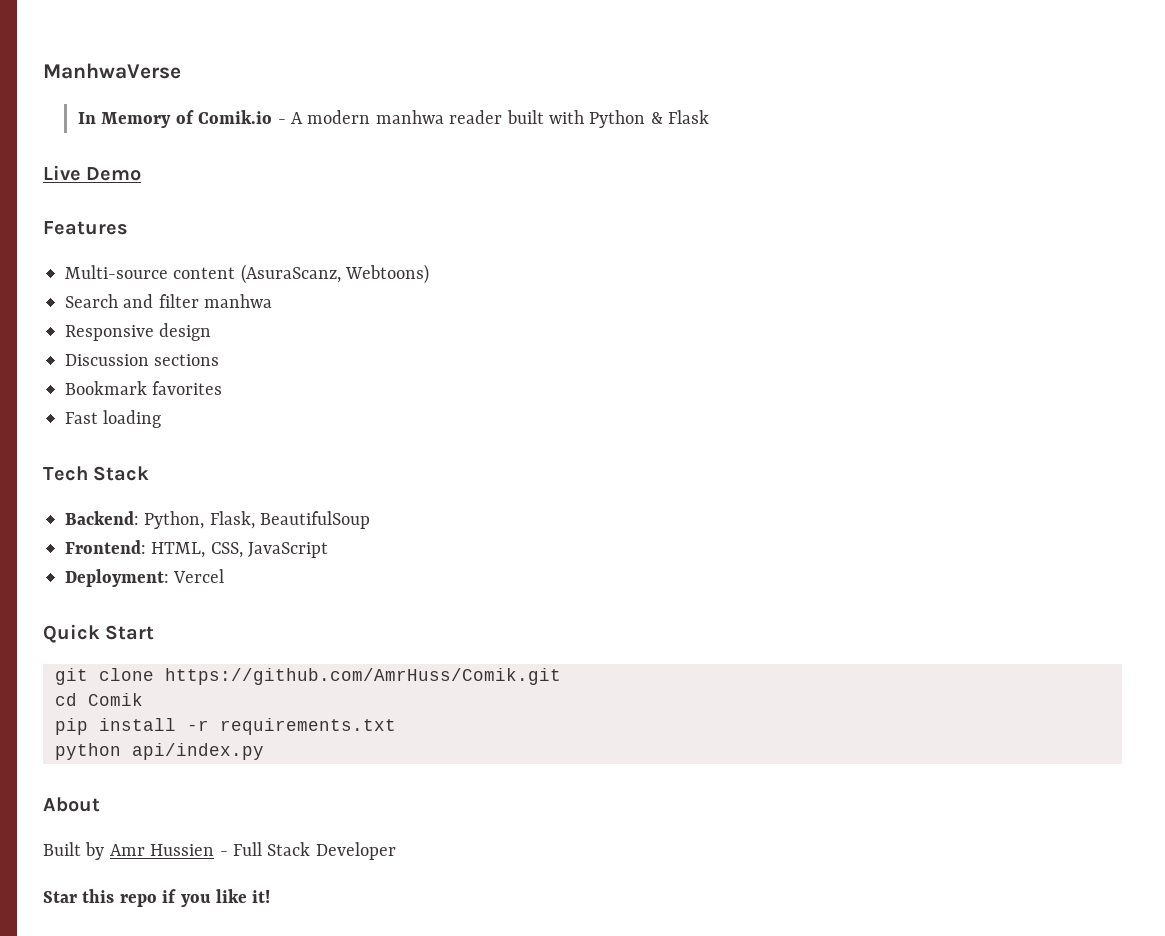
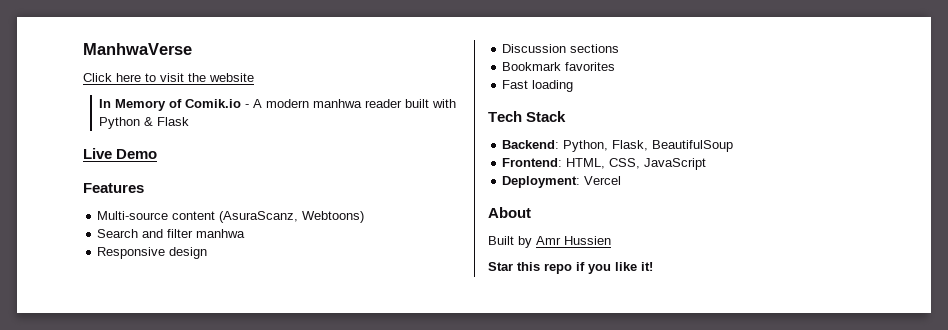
+ Click here to visit the website
- Quick Start
- git clone https://github.com/AmrHuss/Comik.git
- cd Comik
- pip install -r requirements.txt
- python api/index.py
- Built by Amr Hussien - Full Stack Developer
+ Built by Amr Hussien

